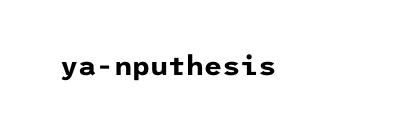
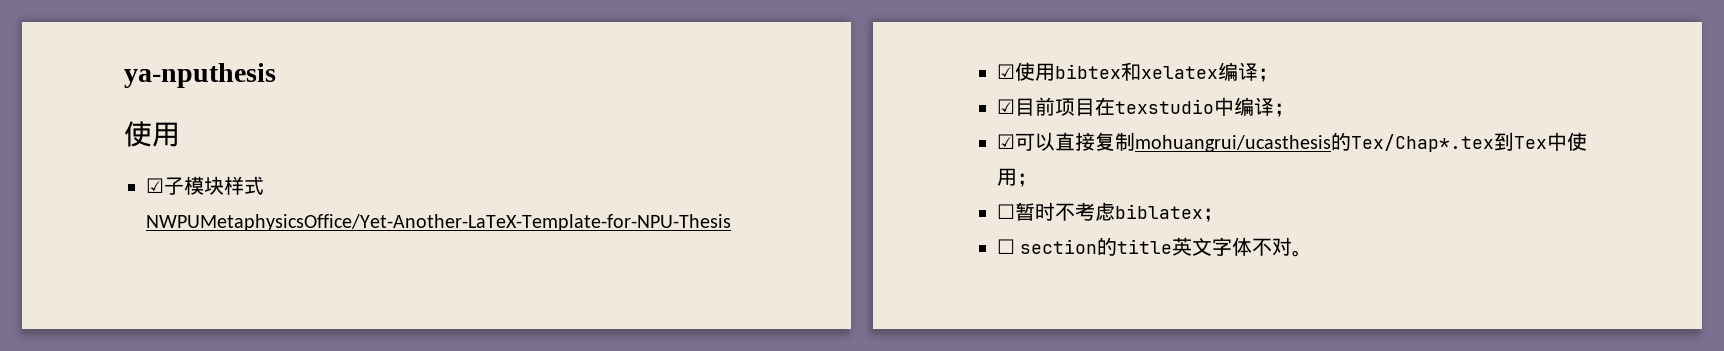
  ya-nputhesis
+ 使用
+ ☑子模块样式NWPUMetaphysicsOffice/Yet-Another-LaTeX-Template-for-NPU-Thesis
+ ☑使用bibtex和xelatex编译；
+ ☑目前项目在texstudio中编译；
+ ☑可以直接复制mohuangrui/ucasthesis的Tex/Chap*.tex到Tex中使用；
+ ☐暂时不考虑biblatex；
+ ☐ section的title英文字体不对。

